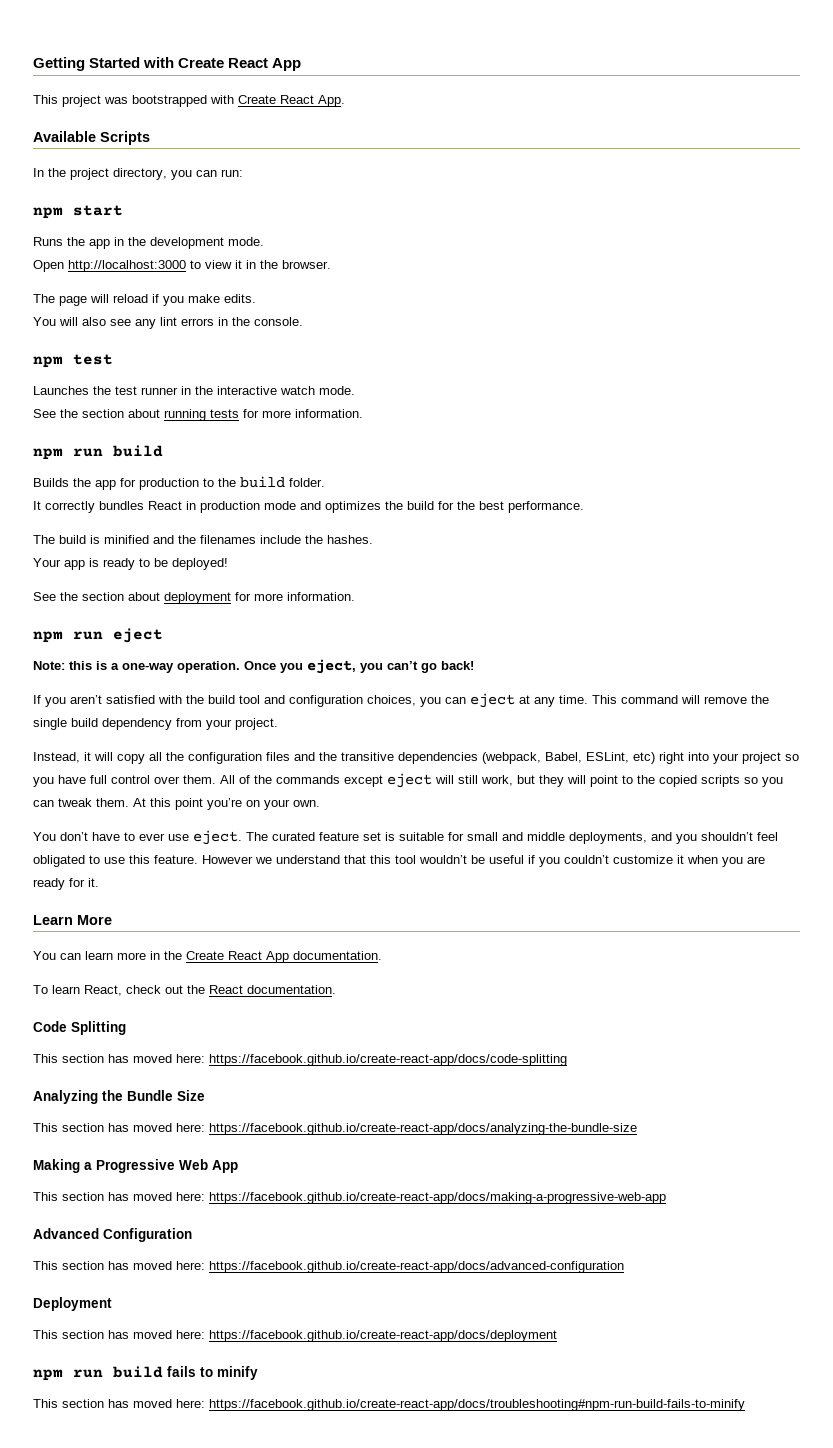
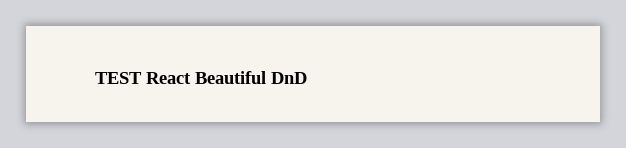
- Getting Started with Create React App
- This project was bootstrapped with Create React App.
- Available Scripts
- In the project directory, you can run:
- npm start
- Runs the app in the development mode.
- Open http://localhost:3000 to view it in the browser.
- The page will reload if you make edits.
- You will also see any lint errors in the console.
- npm test
- Launches the test runner in the interactive watch mode.
- See the section about running tests for more information.
- npm run build
- Builds the app for production to the build folder.
- It correctly bundles React in production mode and optimizes the build for the best performance.
- The build is minified and the filenames include the hashes.
- Your app is ready to be deployed!
- See the section about deployment for more information.
- npm run eject
- Note: this is a one-way operation. Once you eject, you can’t go back!
- If you aren’t satisfied with the build tool and configuration choices, you can eject at any time. This command will remove the single build dependency from your project.
- Instead, it will copy all the configuration files and the transitive dependencies (webpack, Babel, ESLint, etc) right into your project so you have full control over them. All of the commands except eject will still work, but they will point to the copied scripts so you can tweak them. At this point you’re on your own.
- You don’t have to ever use eject. The curated feature set is suitable for small and middle deployments, and you shouldn’t feel obligated to use this feature. However we understand that this tool wouldn’t be useful if you couldn’t customize it when you are ready for it.
- Learn More
- You can learn more in the Create React App documentation.
- To learn React, check out the React documentation.
- Code Splitting
- This section has moved here: https://facebook.github.io/create-react-app/docs/code-splitting
- Analyzing the Bundle Size
- This section has moved here: https://facebook.github.io/create-react-app/docs/analyzing-the-bundle-size
- Making a Progressive Web App
- This section has moved here: https://facebook.github.io/create-react-app/docs/making-a-progressive-web-app
- Advanced Configuration
- This section has moved here: https://facebook.github.io/create-react-app/docs/advanced-configuration
- Deployment
- This section has moved here: https://facebook.github.io/create-react-app/docs/deployment
- npm run build fails to minify
- This section has moved here: https://facebook.github.io/create-react-app/docs/troubleshooting#npm-run-build-fails-to-minify
+ TEST React Beautiful DnD

